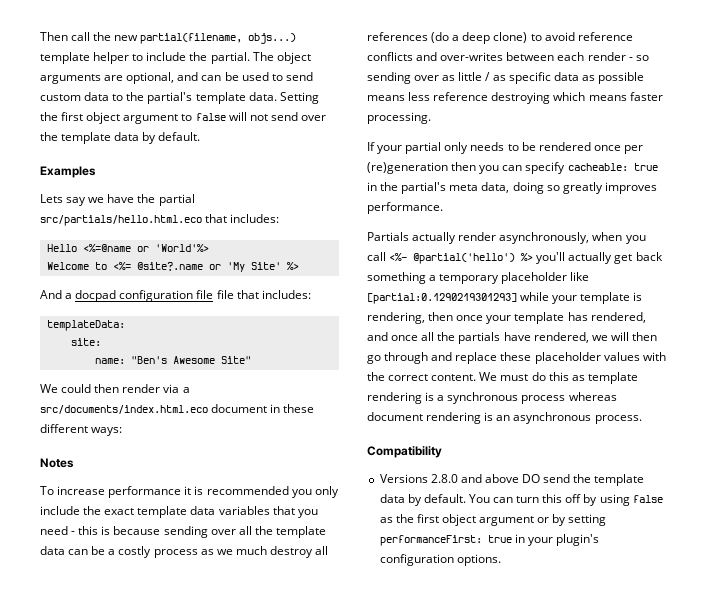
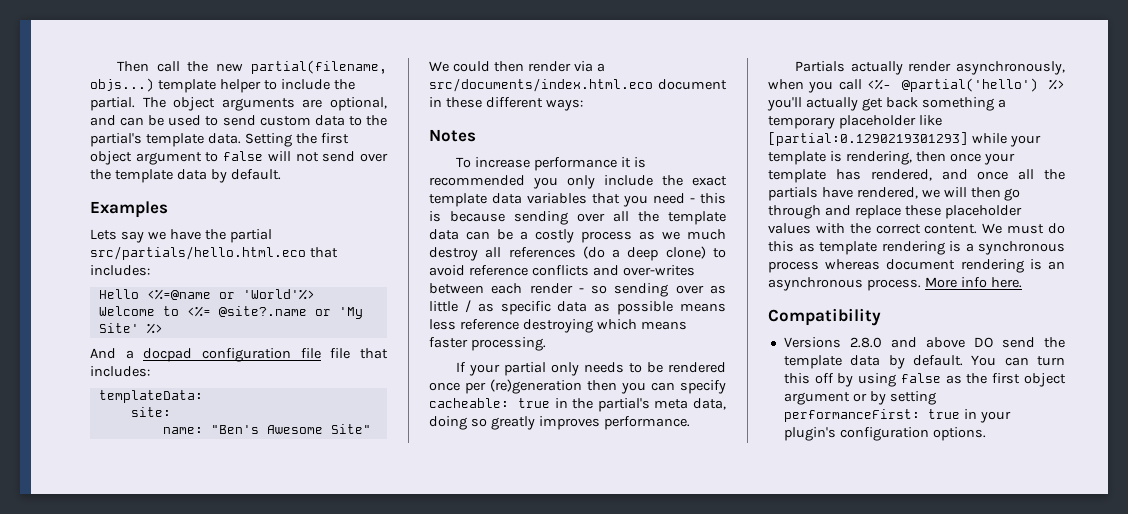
+ More info here.

